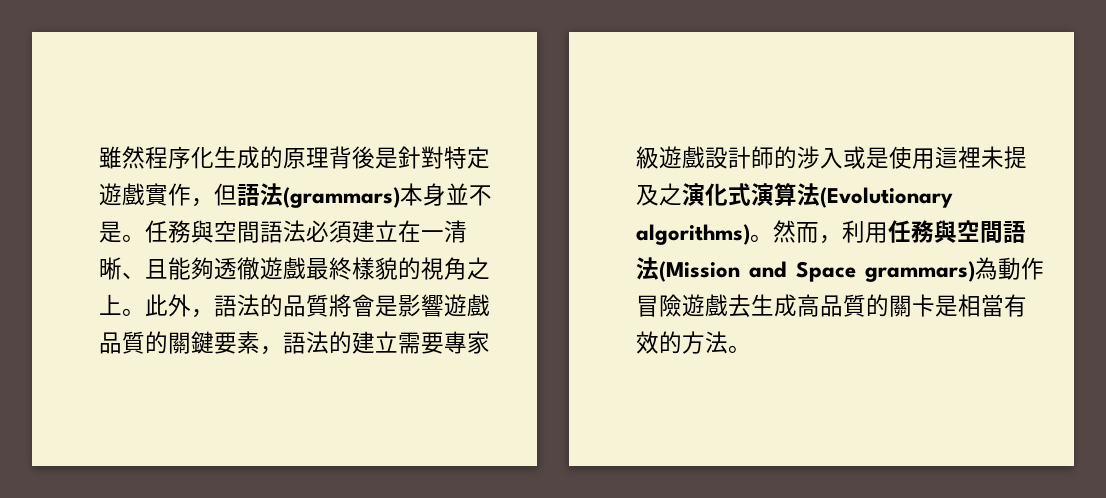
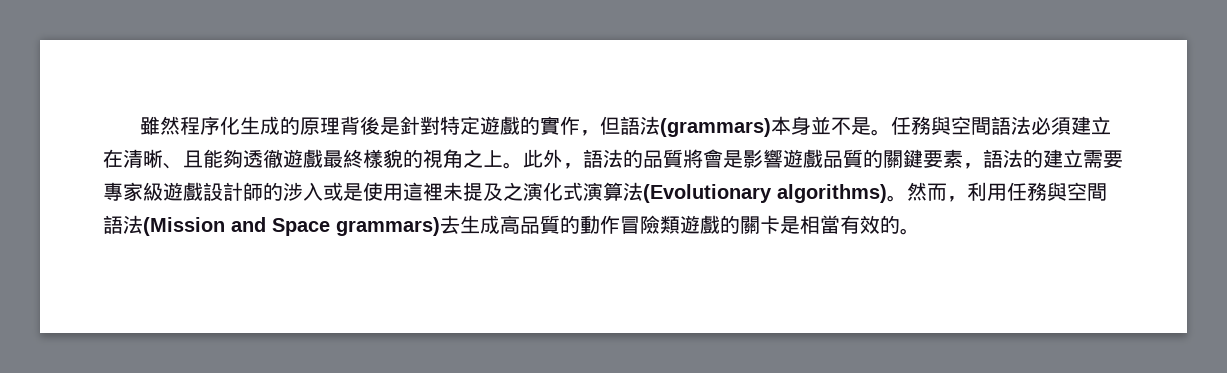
- 雖然程序化生成的原理背後是針對特定遊戲實作，但語法(grammars)本身並不是。
+ 雖然程序化生成的原理背後是針對特定遊戲的實作，但語法(grammars)本身並不是。
- 任務與空間語法必須建立在一清晰、且能夠透徹遊戲最終樣貌的視角之上。
+ 任務與空間語法必須建立在清晰、且能夠透徹遊戲最終樣貌的視角之上。
- 然而，利用任務與空間語法(Mission and Space grammars)為動作冒險遊戲去生成高品質的關卡是相當有效的方法。
+ 然而，利用任務與空間語法(Mission and Space grammars)去生成高品質的動作冒險類遊戲的關卡是相當有效的。

